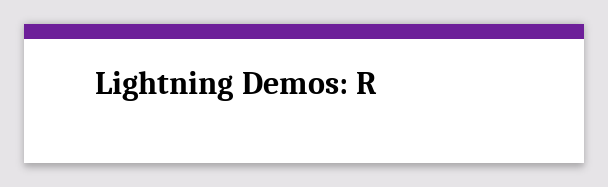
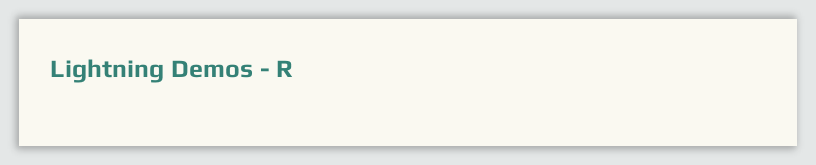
- Lightning Demos: R
+ Lightning Demos - R

